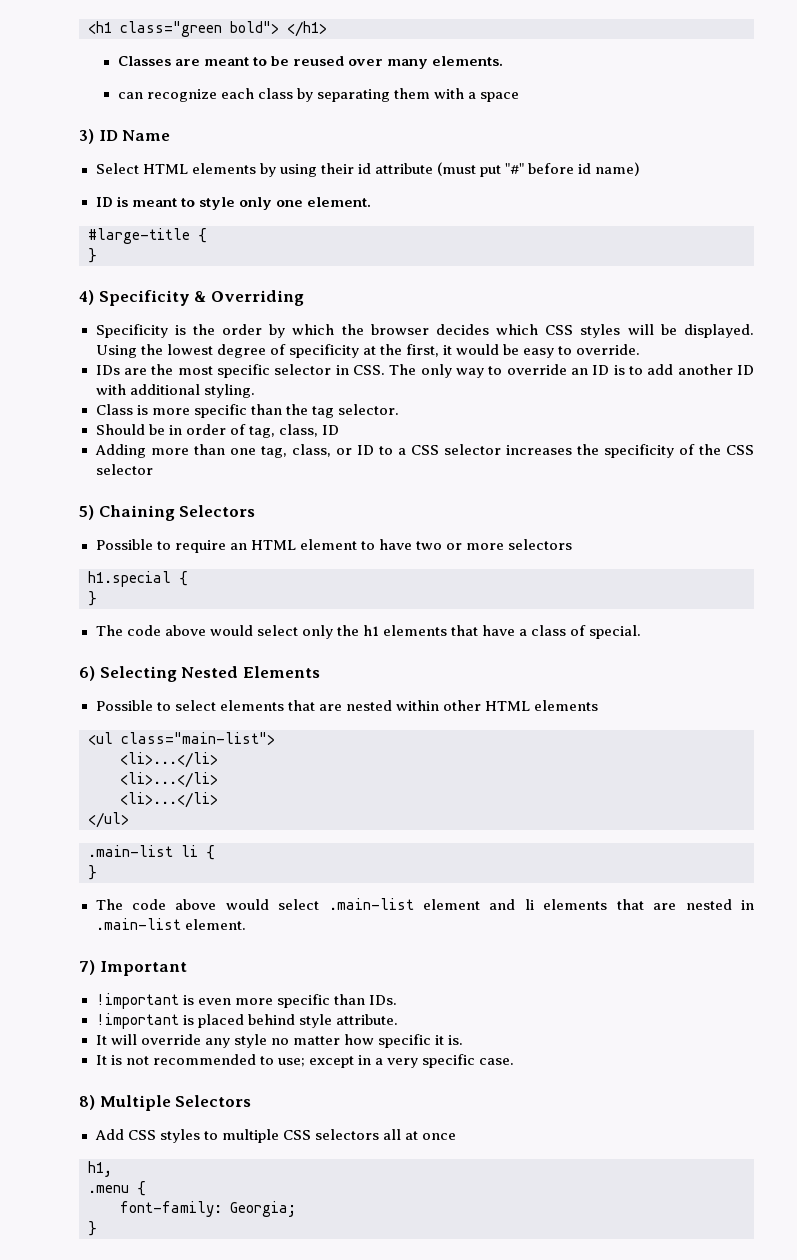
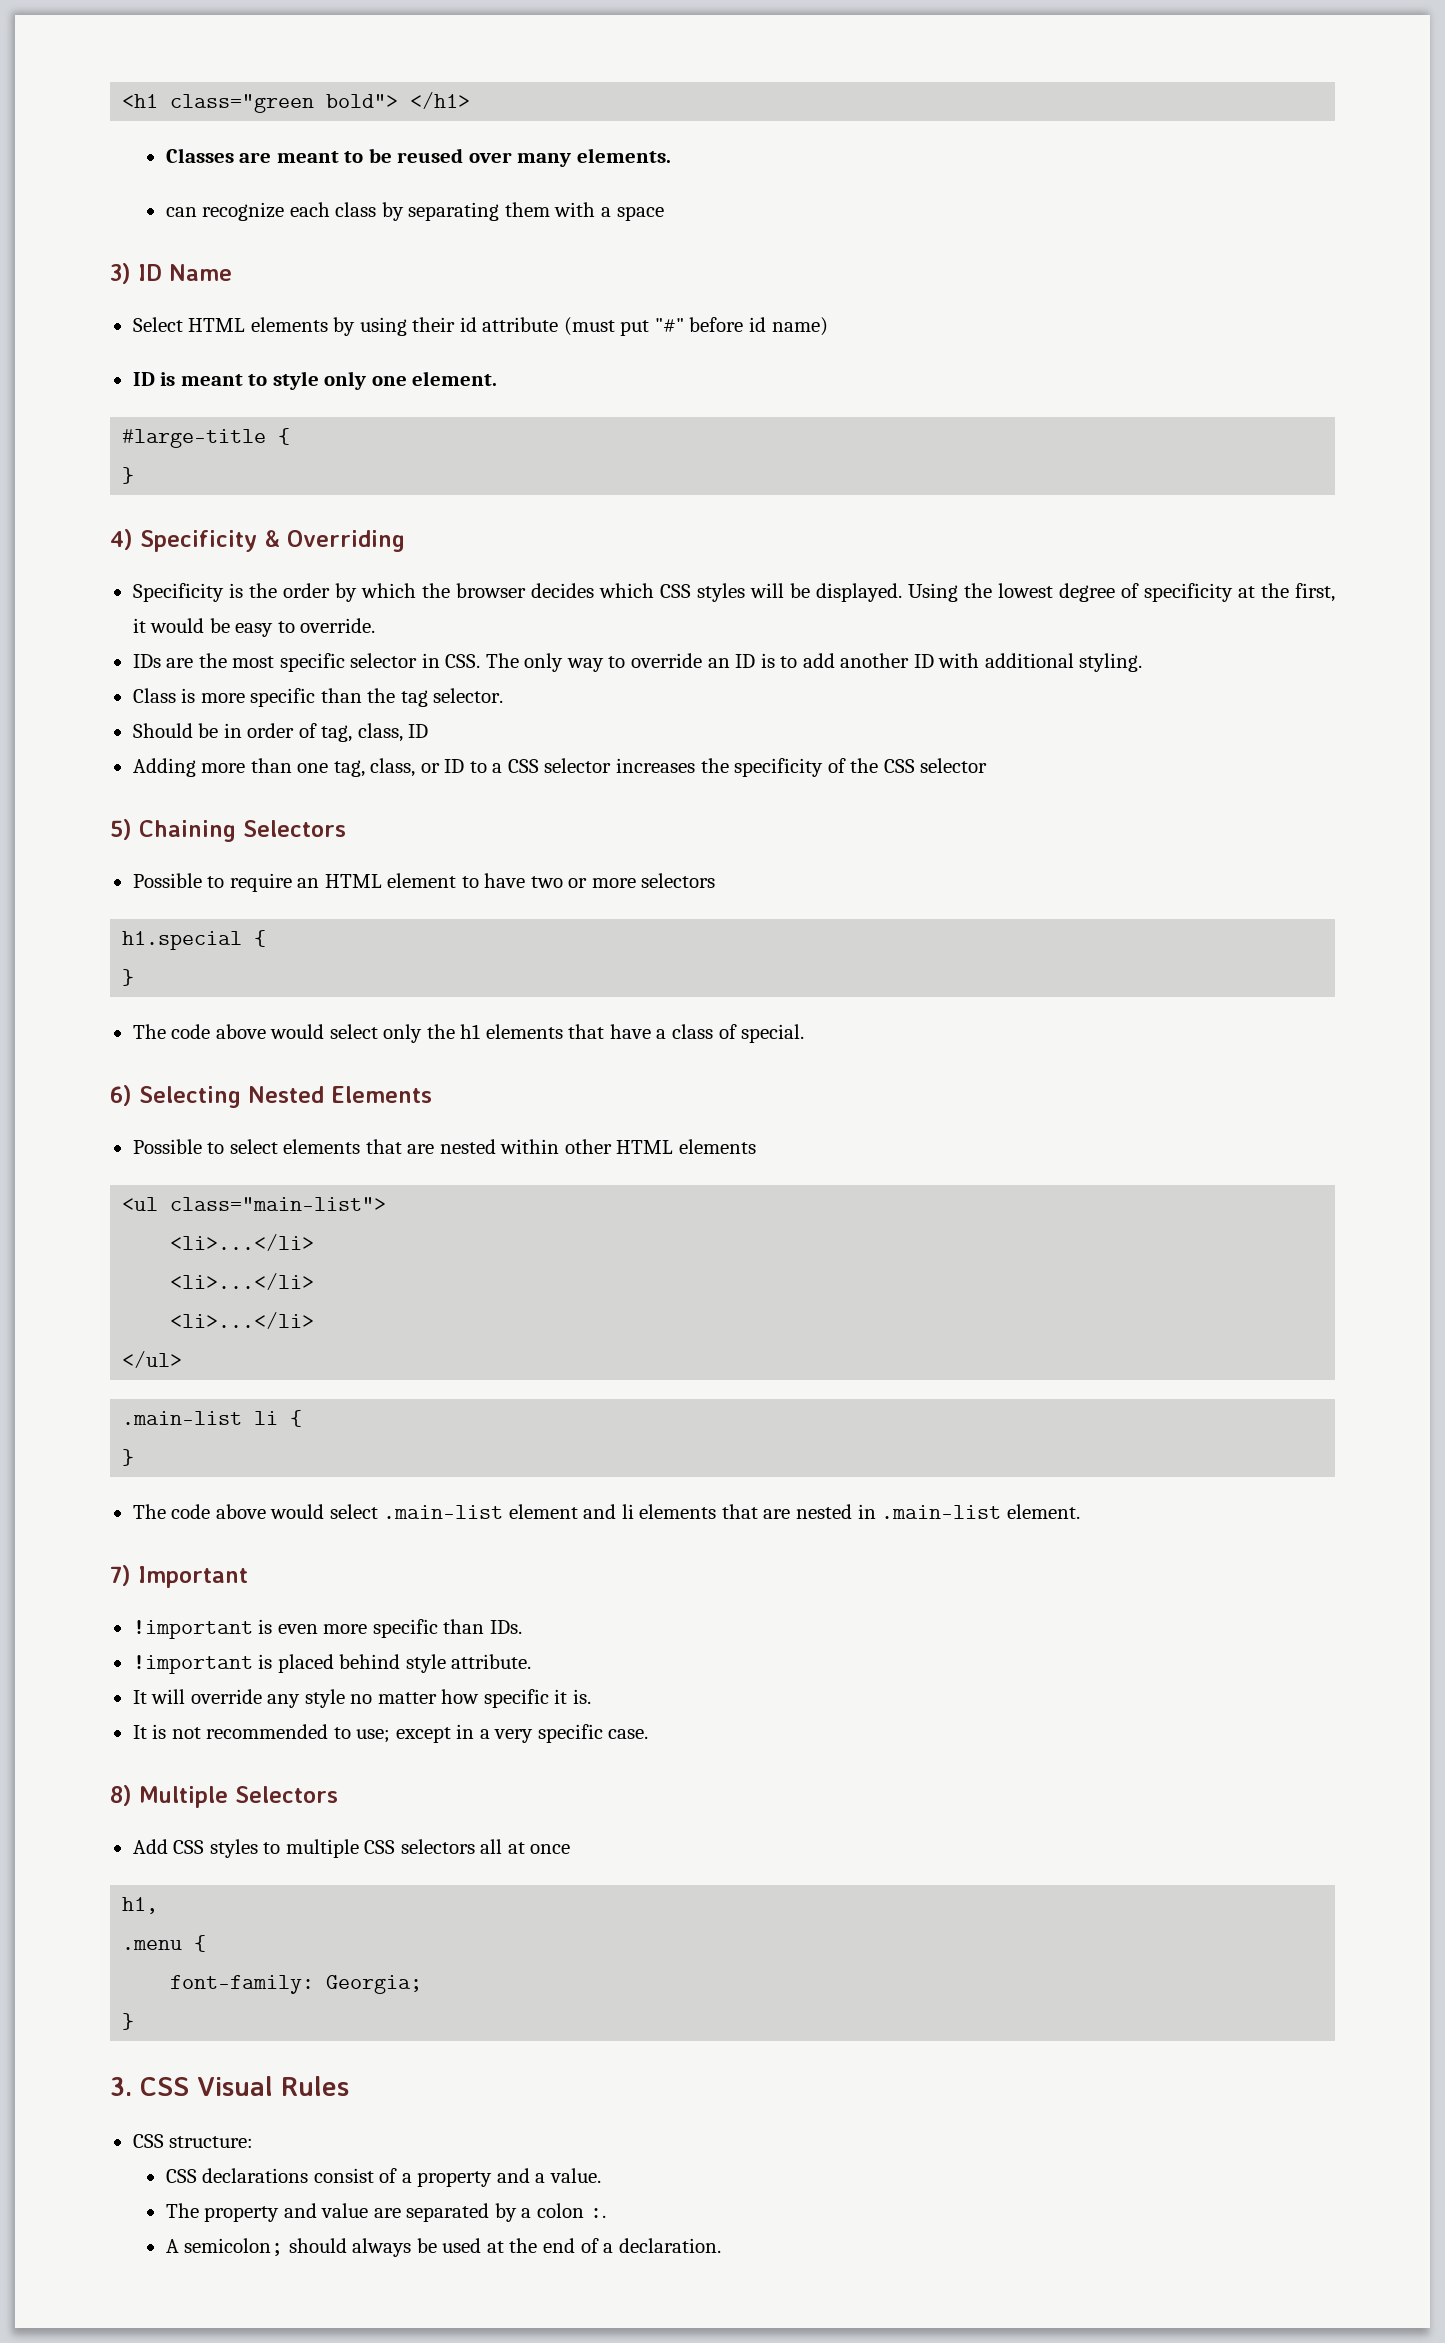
+ 3. CSS Visual Rules
+ CSS structure:
+ CSS declarations consist of a property and a value.
+ The property and value are separated by a colon :.
+ A semicolon; should always be used at the end of a declaration.

